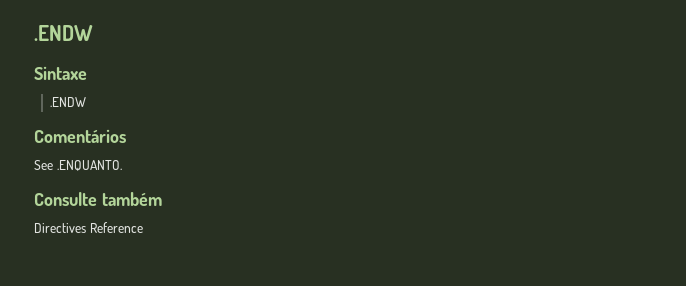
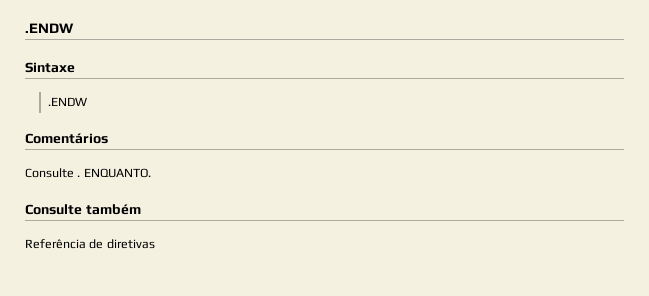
- See .ENQUANTO.
+ Consulte . ENQUANTO.
- Directives Reference
+ Referência de diretivas

